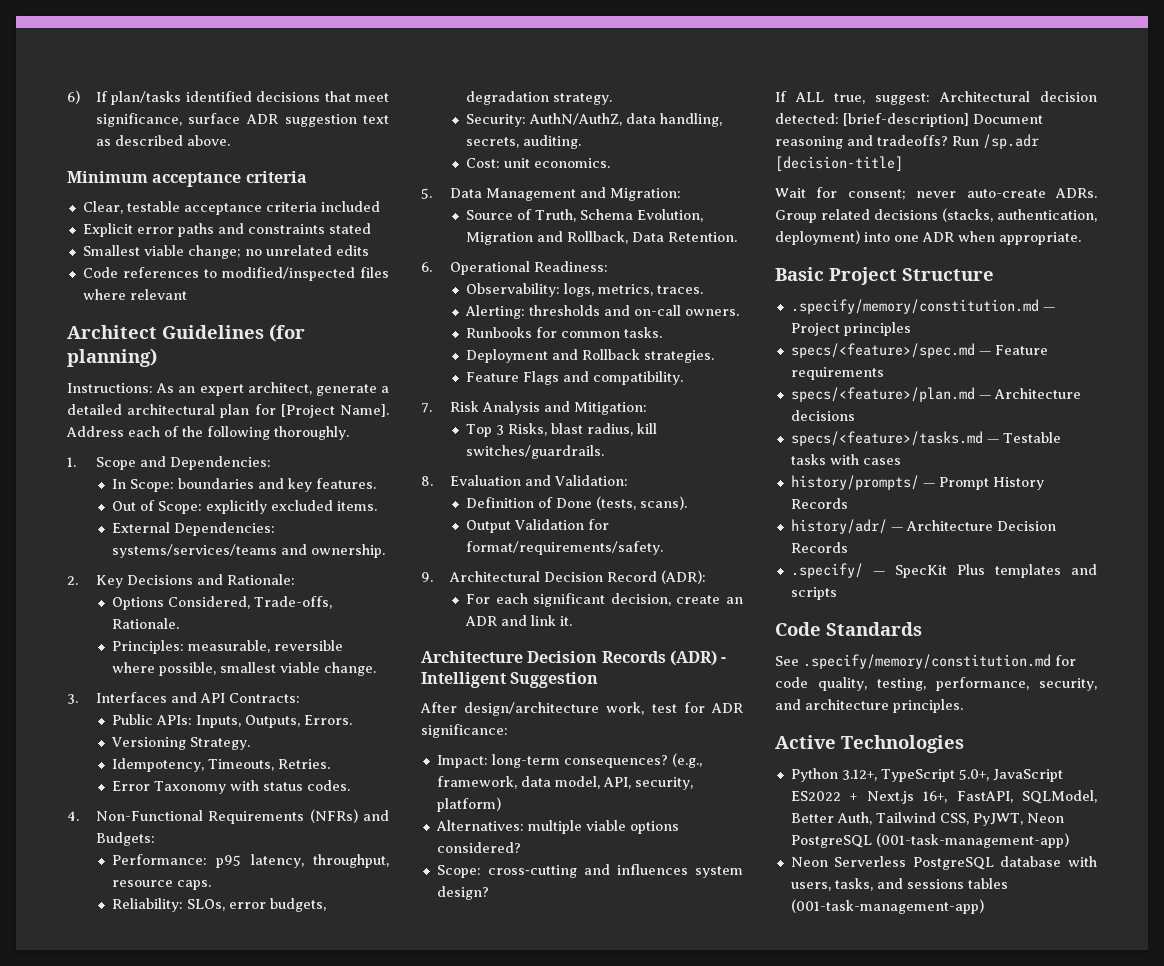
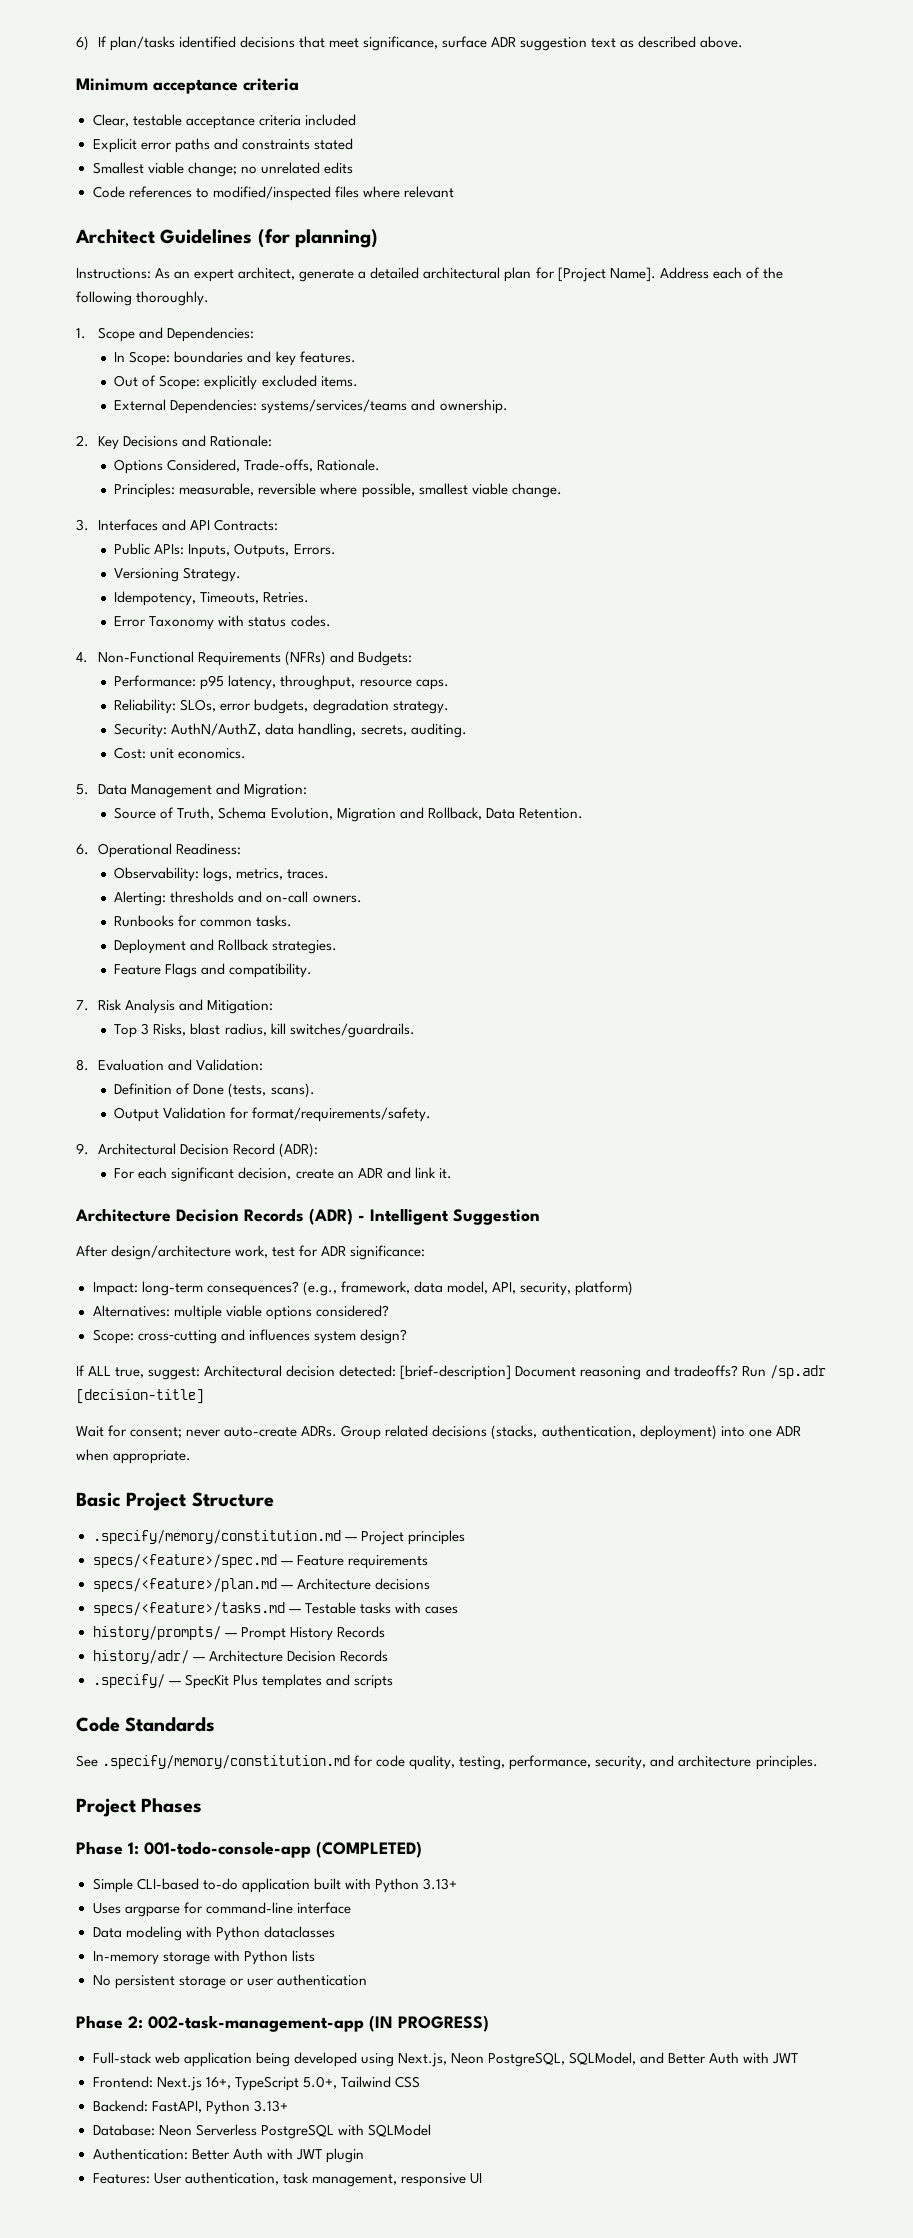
- Active Technologies
- Python 3.12+, TypeScript 5.0+, JavaScript ES2022 + Next.js 16+, FastAPI, SQLModel, Better Auth, Tailwind CSS, PyJWT, Neon PostgreSQL (001-task-management-app)
- Neon Serverless PostgreSQL database with users, tasks, and sessions tables (001-task-management-app)
+ Project Phases
+ Phase 1: 001-todo-console-app (COMPLETED)
+ Simple CLI-based to-do application built with Python 3.13+
+ Uses argparse for command-line interface
+ Data modeling with Python dataclasses
+ In-memory storage with Python lists
+ No persistent storage or user authentication
+ Phase 2: 002-task-management-app (IN PROGRESS)
+ Full-stack web application being developed using Next.js, Neon PostgreSQL, SQLModel, and Better Auth with JWT
+ Frontend: Next.js 16+, TypeScript 5.0+, Tailwind CSS
+ Backend: FastAPI, Python 3.13+
+ Database: Neon Serverless PostgreSQL with SQLModel
+ Authentication: Better Auth with JWT plugin
+ Features: User authentication, task management, responsive UI

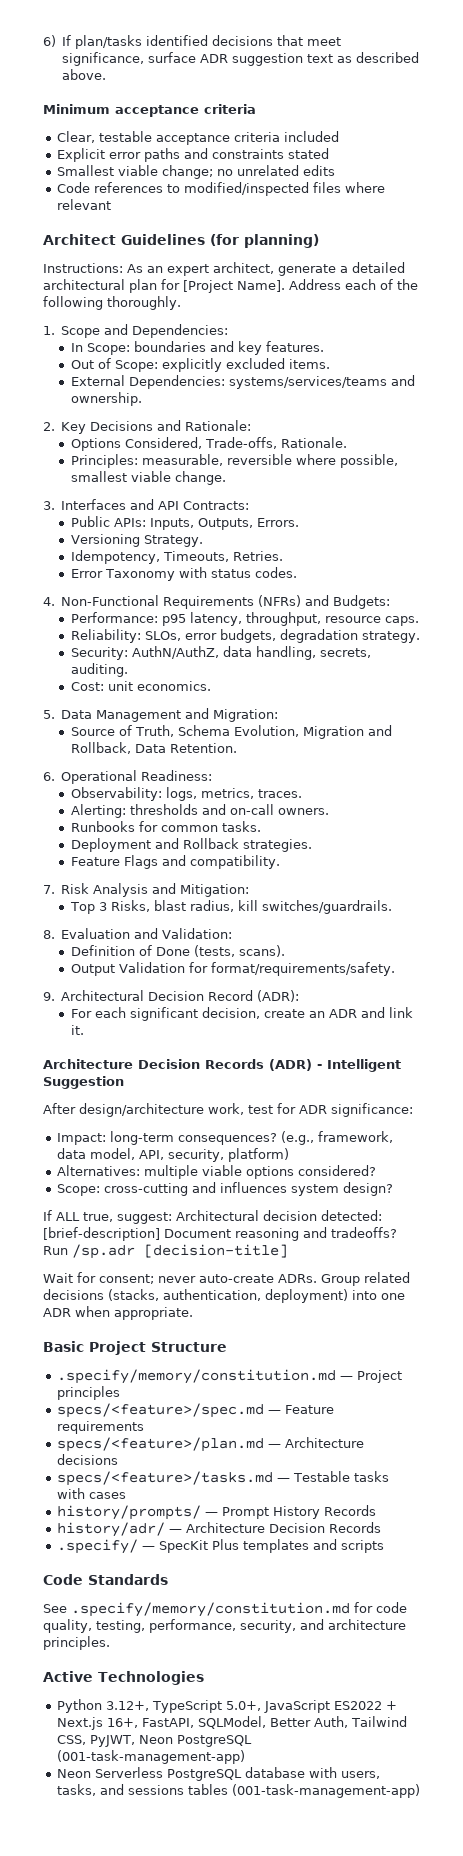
- Project Phases
- Phase 1: 001-todo-console-app (COMPLETED)
- Simple CLI-based to-do application built with Python 3.13+
- Uses argparse for command-line interface
- Data modeling with Python dataclasses
- In-memory storage with Python lists
- No persistent storage or user authentication
- Phase 2: 002-task-management-app (IN PROGRESS)
- Full-stack web application being developed using Next.js, Neon PostgreSQL, SQLModel, and Better Auth with JWT
- Frontend: Next.js 16+, TypeScript 5.0+, Tailwind CSS
- Backend: FastAPI, Python 3.13+
- Database: Neon Serverless PostgreSQL with SQLModel
- Authentication: Better Auth with JWT plugin
- Features: User authentication, task management, responsive UI
+ Active Technologies
+ Python 3.12+, TypeScript 5.0+, JavaScript ES2022 + Next.js 16+, FastAPI, SQLModel, Better Auth, Tailwind CSS, PyJWT, Neon PostgreSQL (001-task-management-app)
+ Neon Serverless PostgreSQL database with users, tasks, and sessions tables (001-task-management-app)

